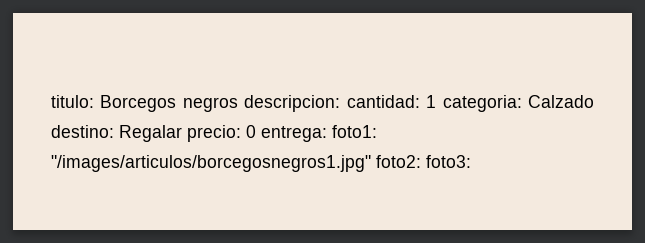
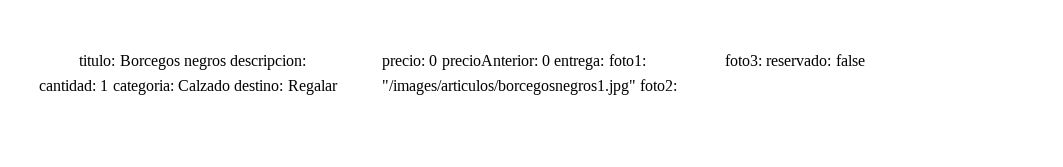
- titulo: Borcegos negros descripcion: cantidad: 1 categoria: Calzado destino: Regalar precio: 0 entrega: foto1: "/images/articulos/borcegosnegros1.jpg" foto2: foto3:
+ titulo: Borcegos negros descripcion: cantidad: 1 categoria: Calzado destino: Regalar precio: 0 precioAnterior: 0 entrega: foto1: "/images/articulos/borcegosnegros1.jpg" foto2: foto3: reservado: false

